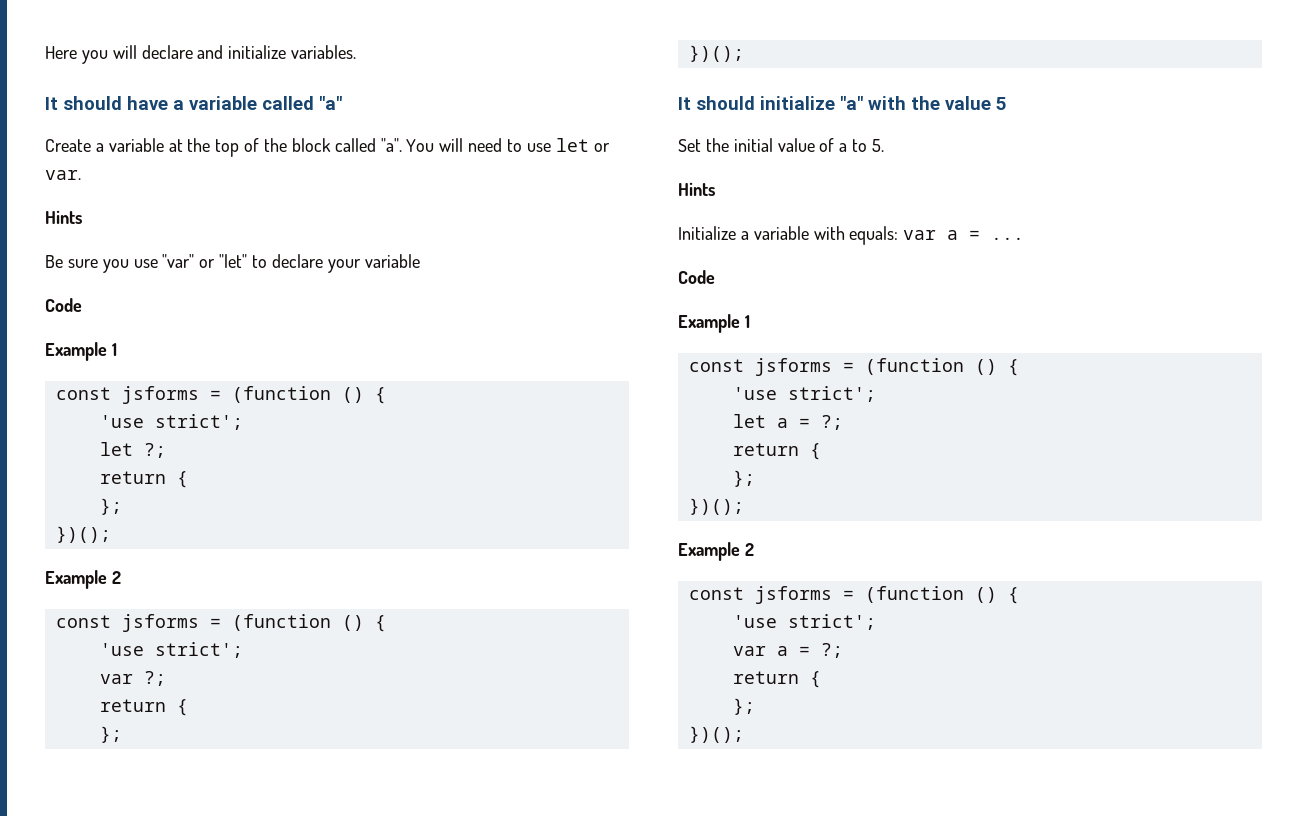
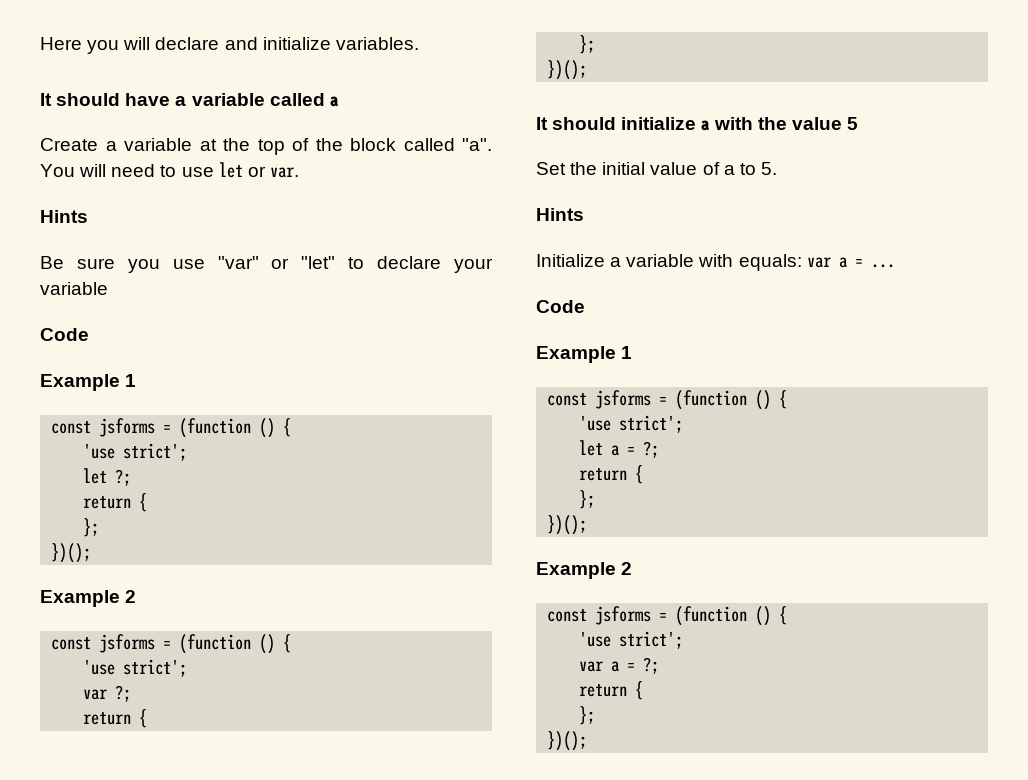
- It should have a variable called "a"
+ It should have a variable called a
- It should initialize "a" with the value 5
+ It should initialize a with the value 5

